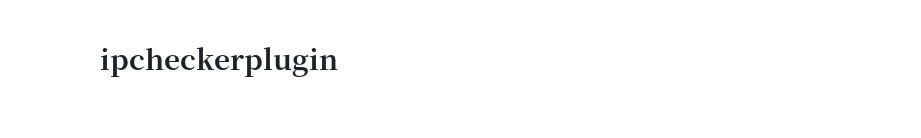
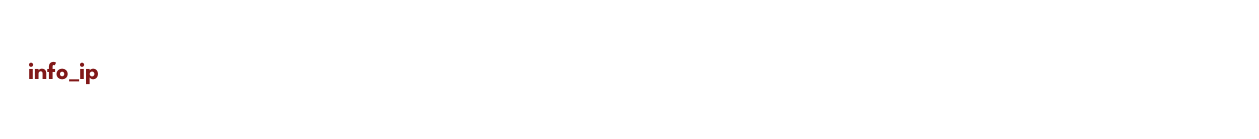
- ipcheckerplugin
+ info_ip

